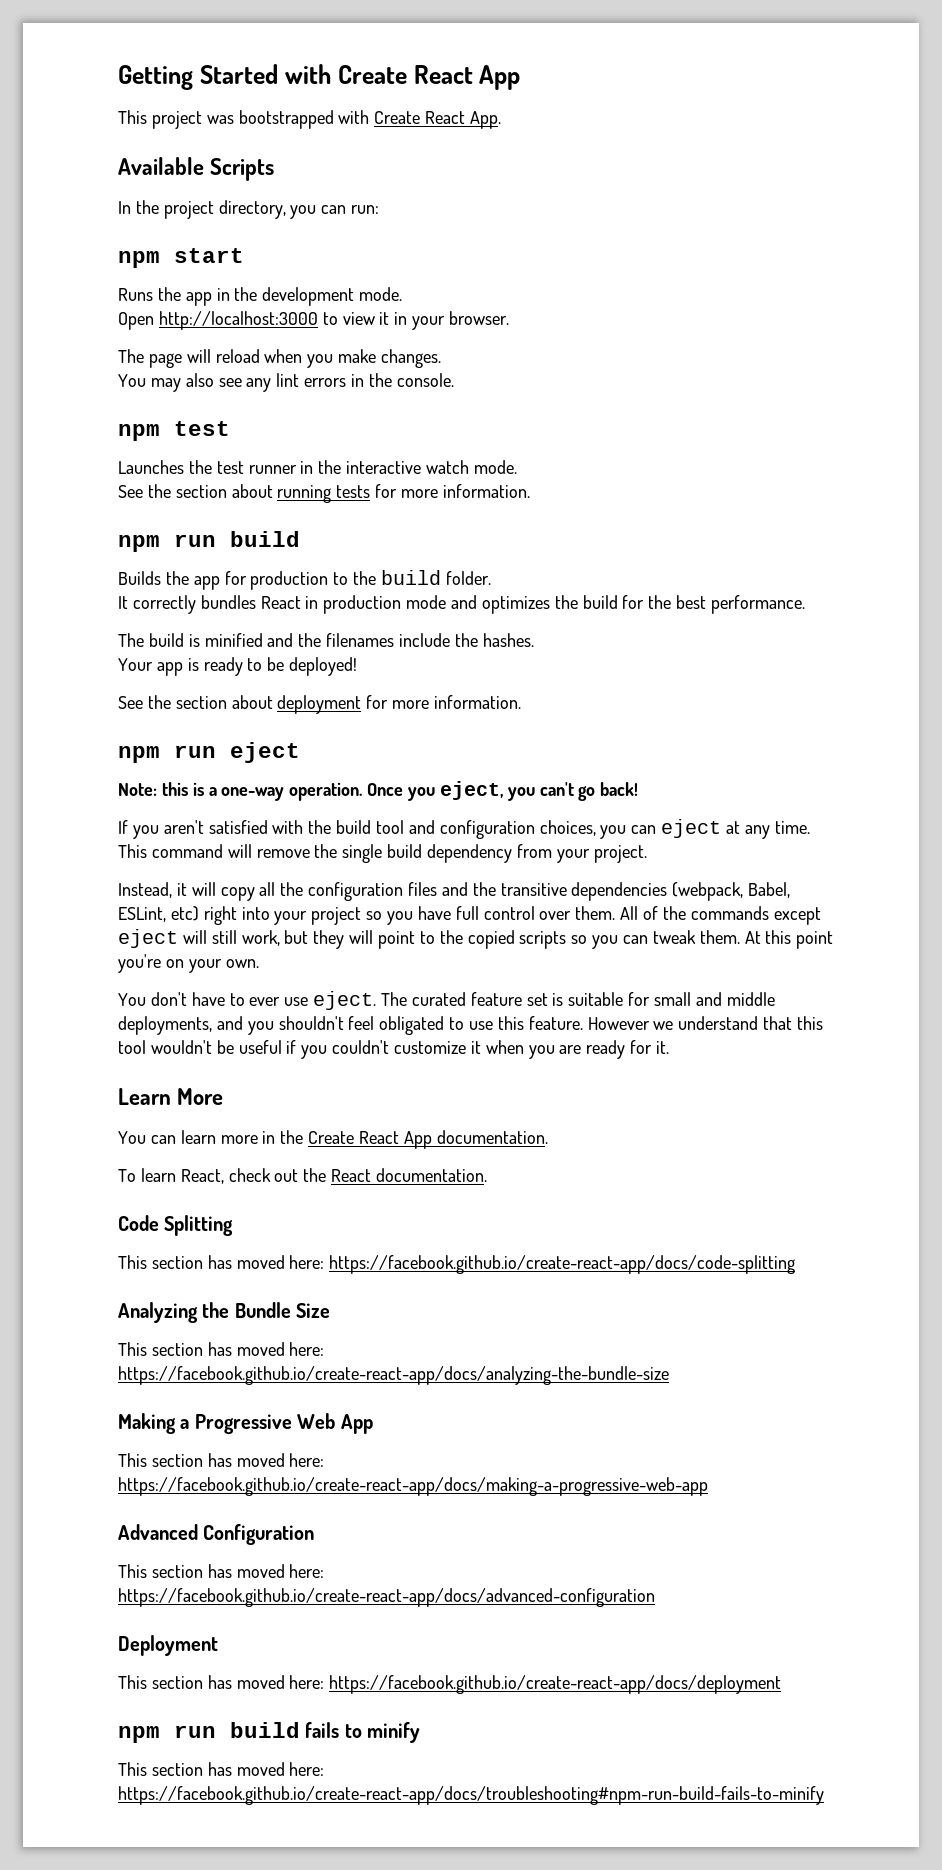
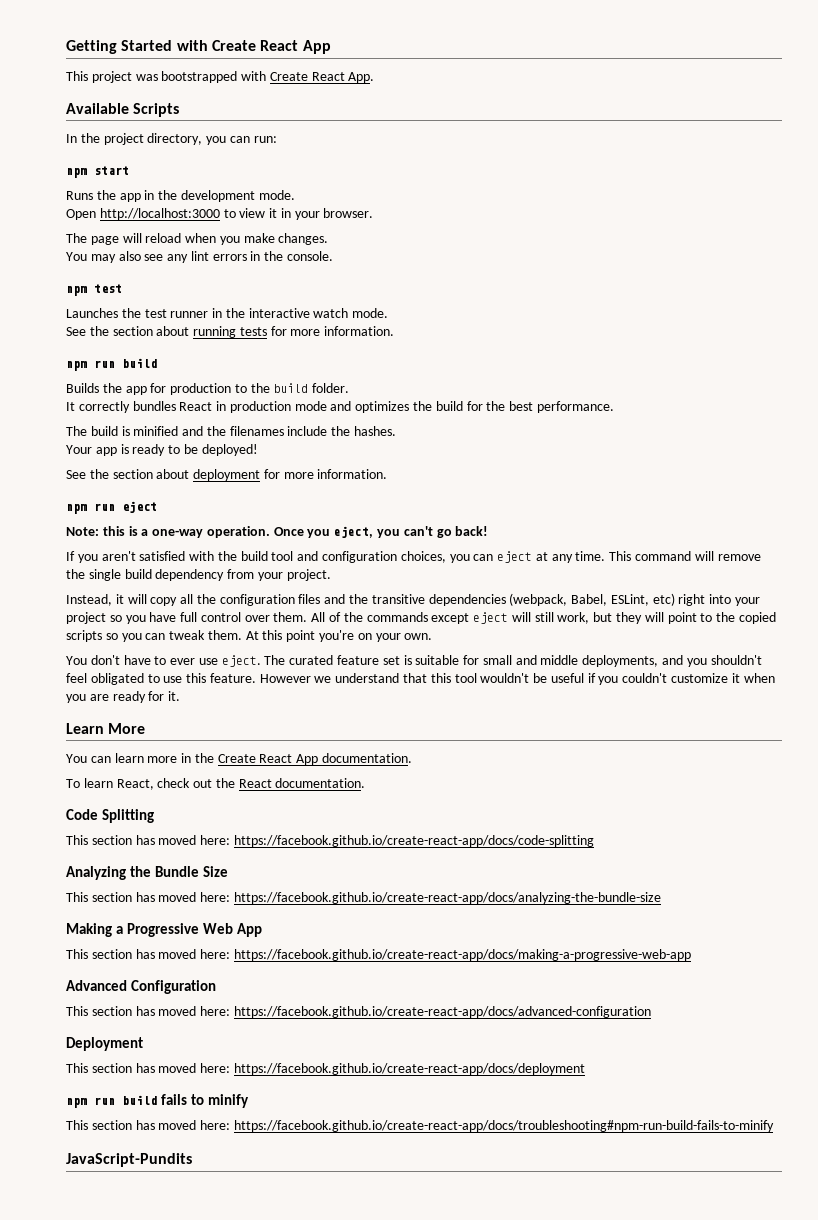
+ JavaScript-Pundits

